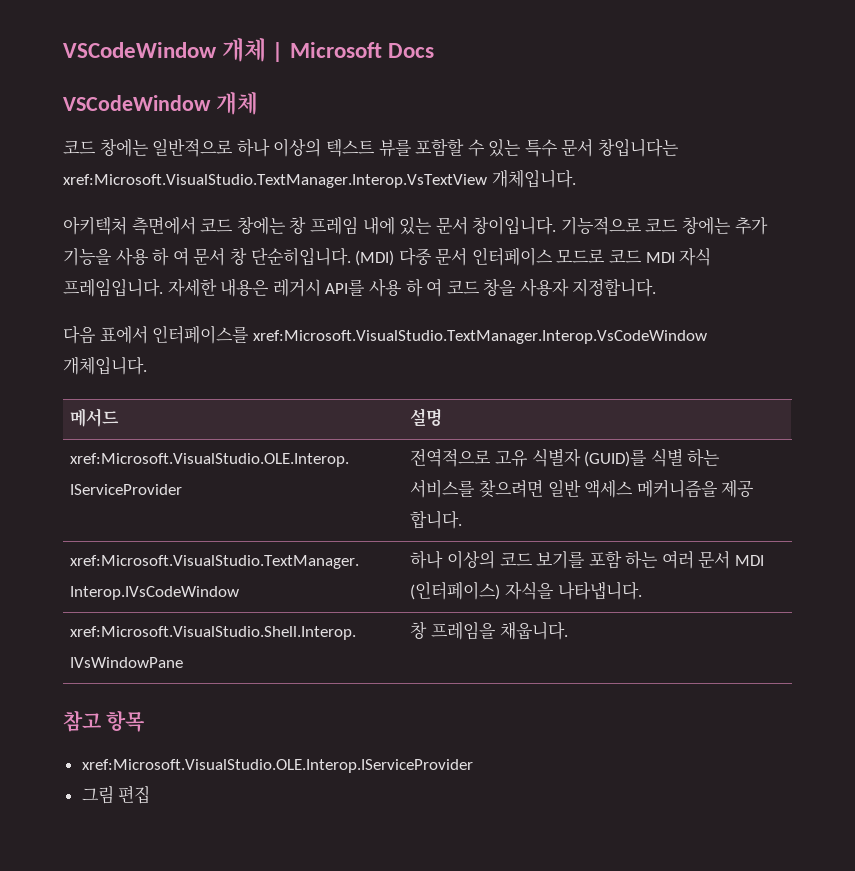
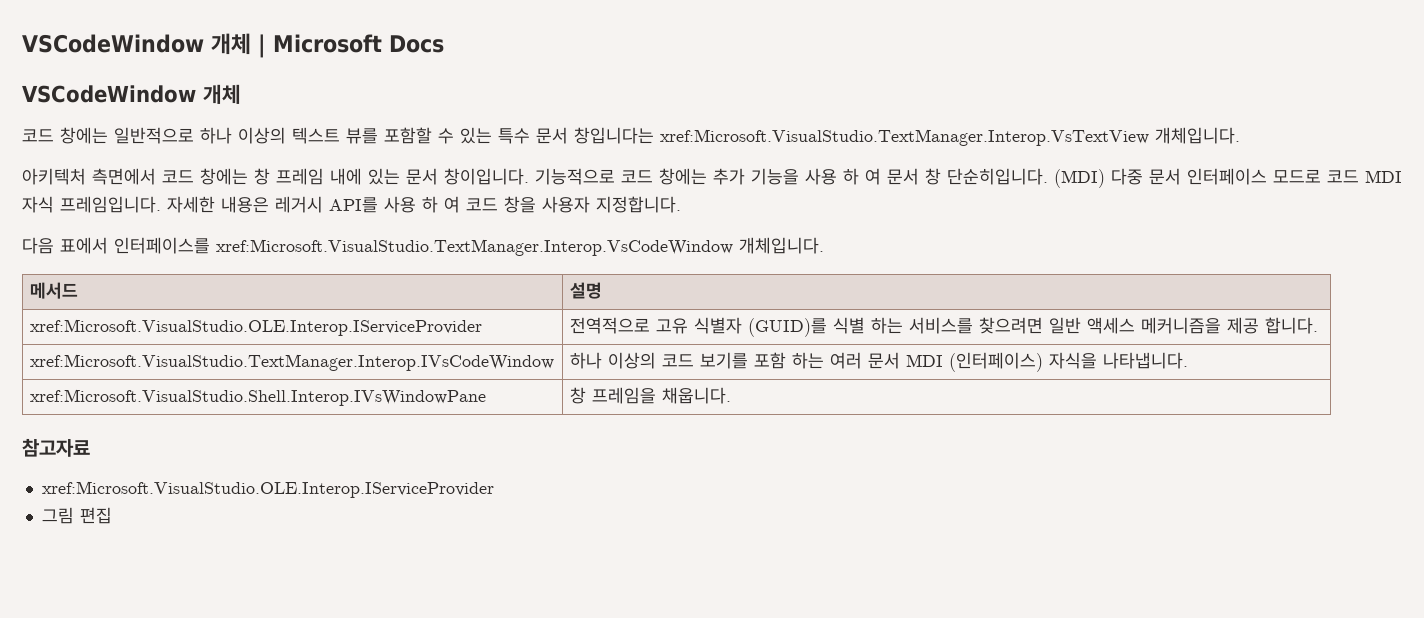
- 참고 항목
+ 참고자료

